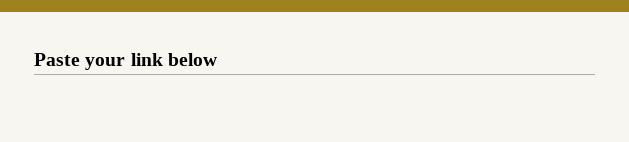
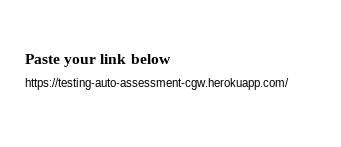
+ https://testing-auto-assessment-cgw.herokuapp.com/

